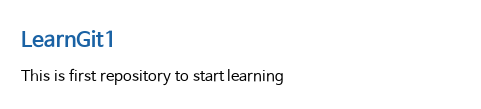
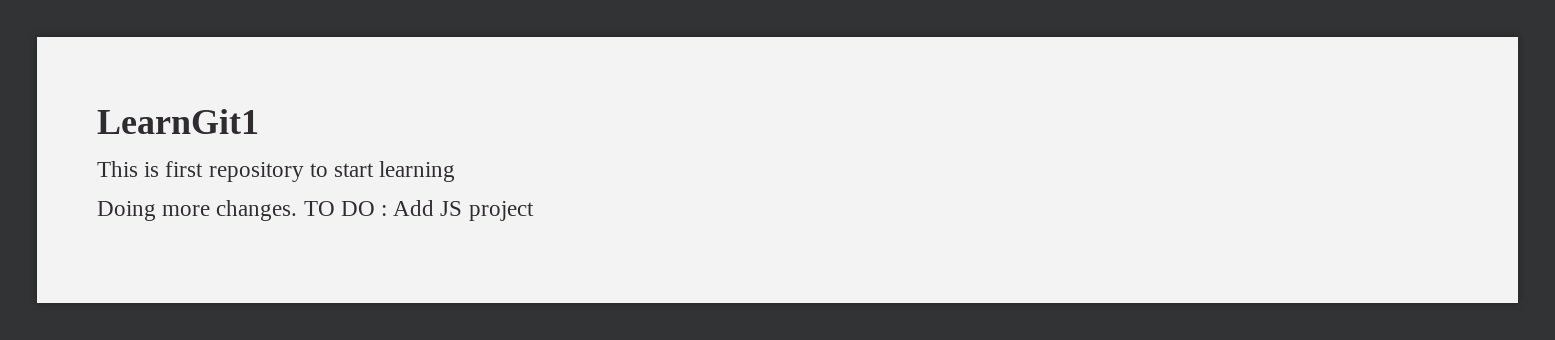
+ Doing more changes. TO DO : Add JS project

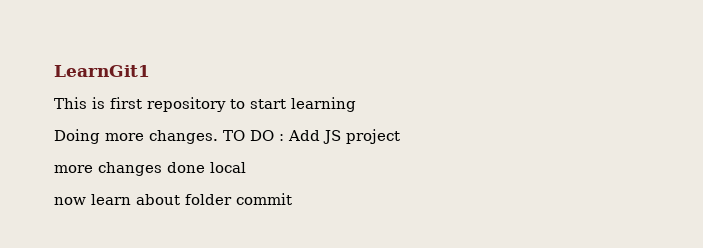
+ more changes done local
+ now learn about folder commit

